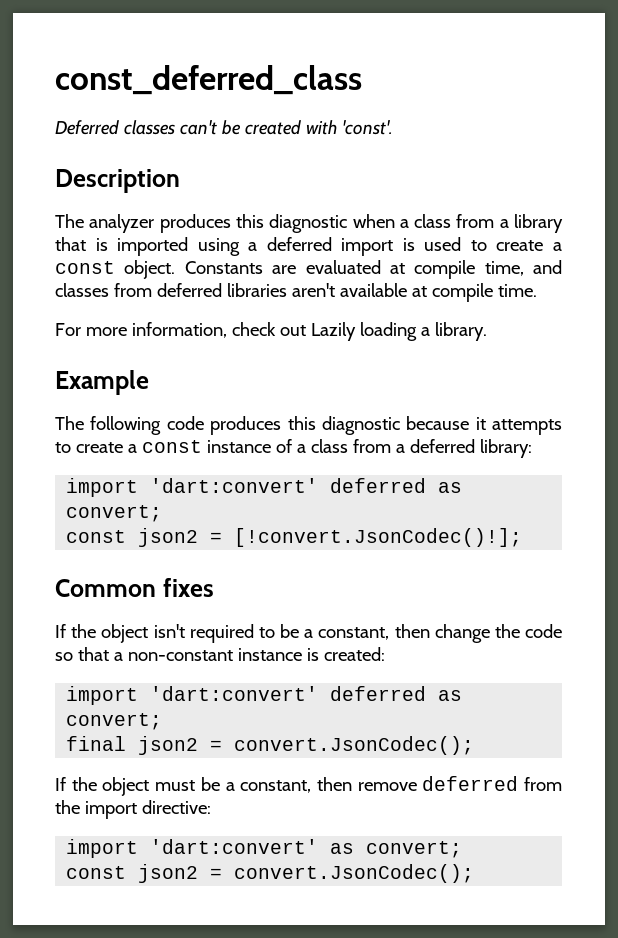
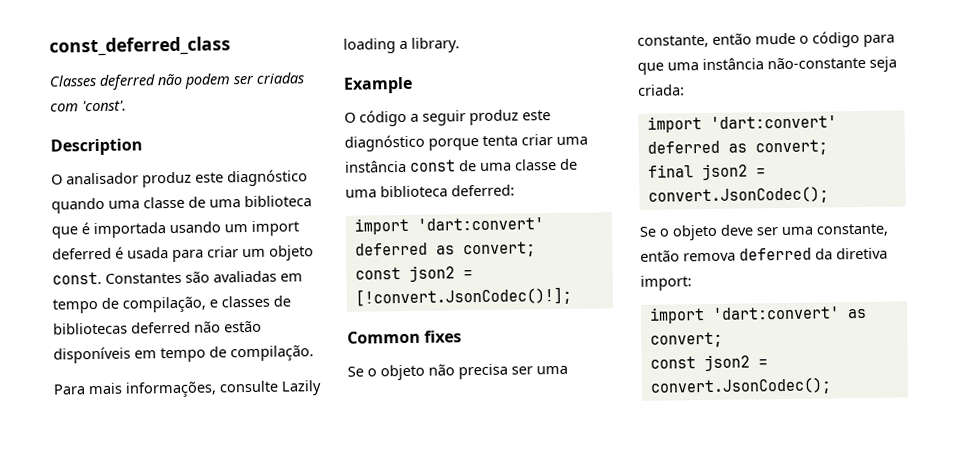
- Deferred classes can't be created with 'const'.
+ Classes deferred não podem ser criadas com 'const'.
  Description
- The analyzer produces this diagnostic when a class from a library that is imported using a deferred import is used to create a const object. Constants are evaluated at compile time, and classes from deferred libraries aren't available at compile time.
- For more information, check out Lazily loading a library.
+ O analisador produz este diagnóstico quando uma classe de uma biblioteca que é importada usando um import deferred é usada para criar um objeto const. Constantes são avaliadas em tempo de compilação, e classes de bibliotecas deferred não estão disponíveis em tempo de compilação.
+ Para mais informações, consulte Lazily loading a library.
- The following code produces this diagnostic because it attempts to create a const instance of a class from a deferred library:
+ O código a seguir produz este diagnóstico porque tenta criar uma instância const de uma classe de uma biblioteca deferred:
- If the object isn't required to be a constant, then change the code so that a non-constant instance is created:
+ Se o objeto não precisa ser uma constante, então mude o código para que uma instância não-constante seja criada:
- If the object must be a constant, then remove deferred from the import directive:
+ Se o objeto deve ser uma constante, então remova deferred da diretiva import:

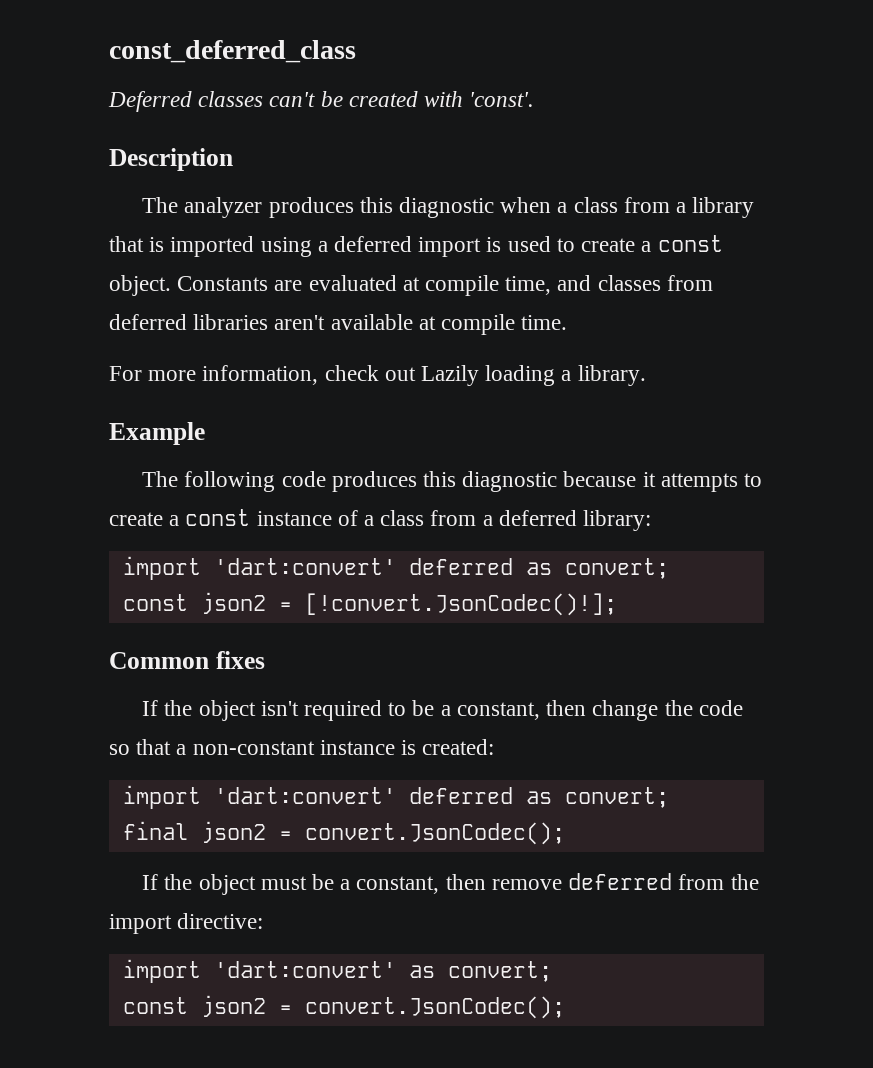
- Classes deferred não podem ser criadas com 'const'.
+ Deferred classes can't be created with 'const'.
  Description
- O analisador produz este diagnóstico quando uma classe de uma biblioteca que é importada usando um import deferred é usada para criar um objeto const. Constantes são avaliadas em tempo de compilação, e classes de bibliotecas deferred não estão disponíveis em tempo de compilação.
- Para mais informações, consulte Lazily loading a library.
+ The analyzer produces this diagnostic when a class from a library that is imported using a deferred import is used to create a const object. Constants are evaluated at compile time, and classes from deferred libraries aren't available at compile time.
+ For more information, check out Lazily loading a library.
- O código a seguir produz este diagnóstico porque tenta criar uma instância const de uma classe de uma biblioteca deferred:
+ The following code produces this diagnostic because it attempts to create a const instance of a class from a deferred library:
- Se o objeto não precisa ser uma constante, então mude o código para que uma instância não-constante seja criada:
+ If the object isn't required to be a constant, then change the code so that a non-constant instance is created:
- Se o objeto deve ser uma constante, então remova deferred da diretiva import:
+ If the object must be a constant, then remove deferred from the import directive:

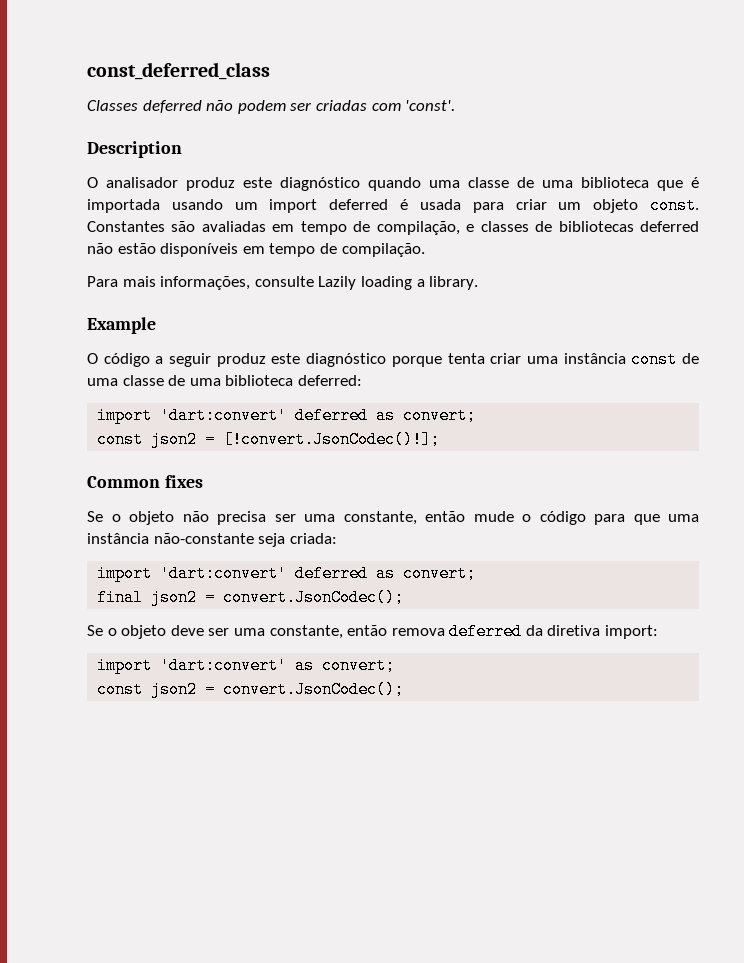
- Deferred classes can't be created with 'const'.
+ Classes deferred não podem ser criadas com 'const'.
  Description
- The analyzer produces this diagnostic when a class from a library that is imported using a deferred import is used to create a const object. Constants are evaluated at compile time, and classes from deferred libraries aren't available at compile time.
- For more information, check out Lazily loading a library.
+ O analisador produz este diagnóstico quando uma classe de uma biblioteca que é importada usando um import deferred é usada para criar um objeto const. Constantes são avaliadas em tempo de compilação, e classes de bibliotecas deferred não estão disponíveis em tempo de compilação.
+ Para mais informações, consulte Lazily loading a library.
- The following code produces this diagnostic because it attempts to create a const instance of a class from a deferred library:
+ O código a seguir produz este diagnóstico porque tenta criar uma instância const de uma classe de uma biblioteca deferred:
- If the object isn't required to be a constant, then change the code so that a non-constant instance is created:
+ Se o objeto não precisa ser uma constante, então mude o código para que uma instância não-constante seja criada:
- If the object must be a constant, then remove deferred from the import directive:
+ Se o objeto deve ser uma constante, então remova deferred da diretiva import:

